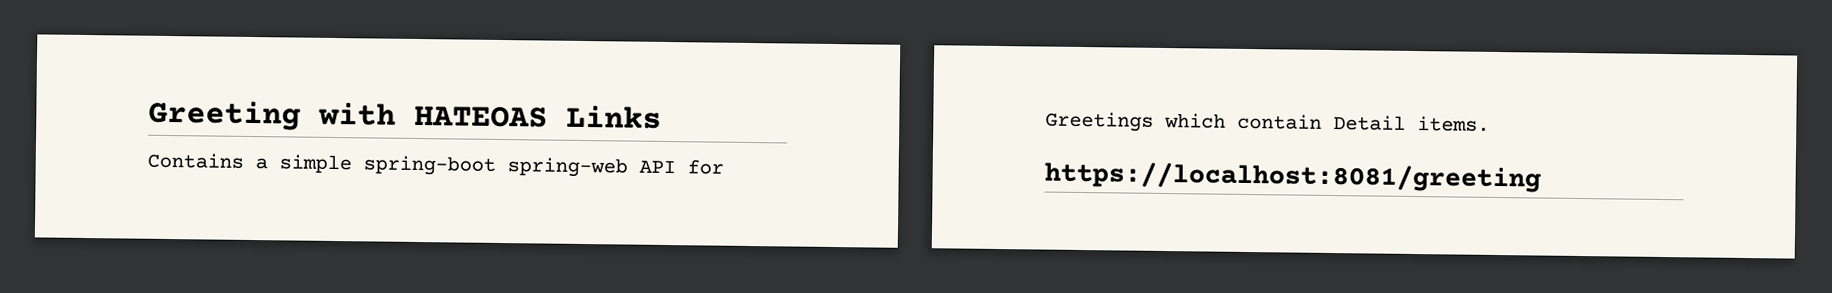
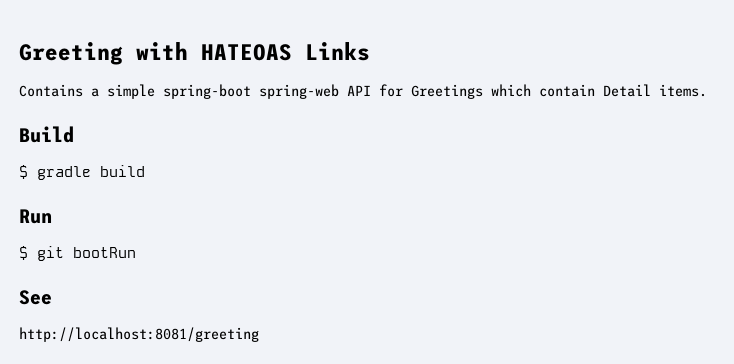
- https://localhost:8081/greeting
+ Build
+ $ gradle build
+ Run
+ $ git bootRun
+ See
+ http://localhost:8081/greeting

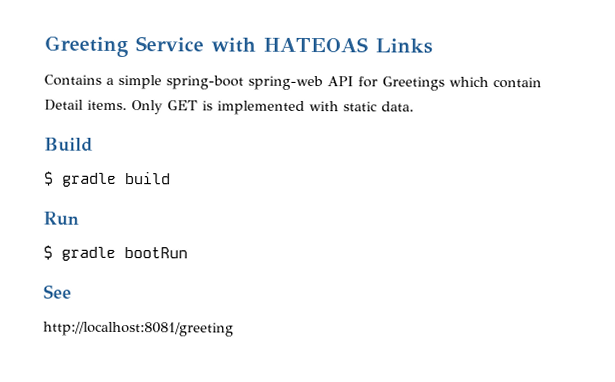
- Greeting with HATEOAS Links
+ Greeting Service with HATEOAS Links
+ Only GET is implemented with static data.
- $ git bootRun
+ $ gradle bootRun

